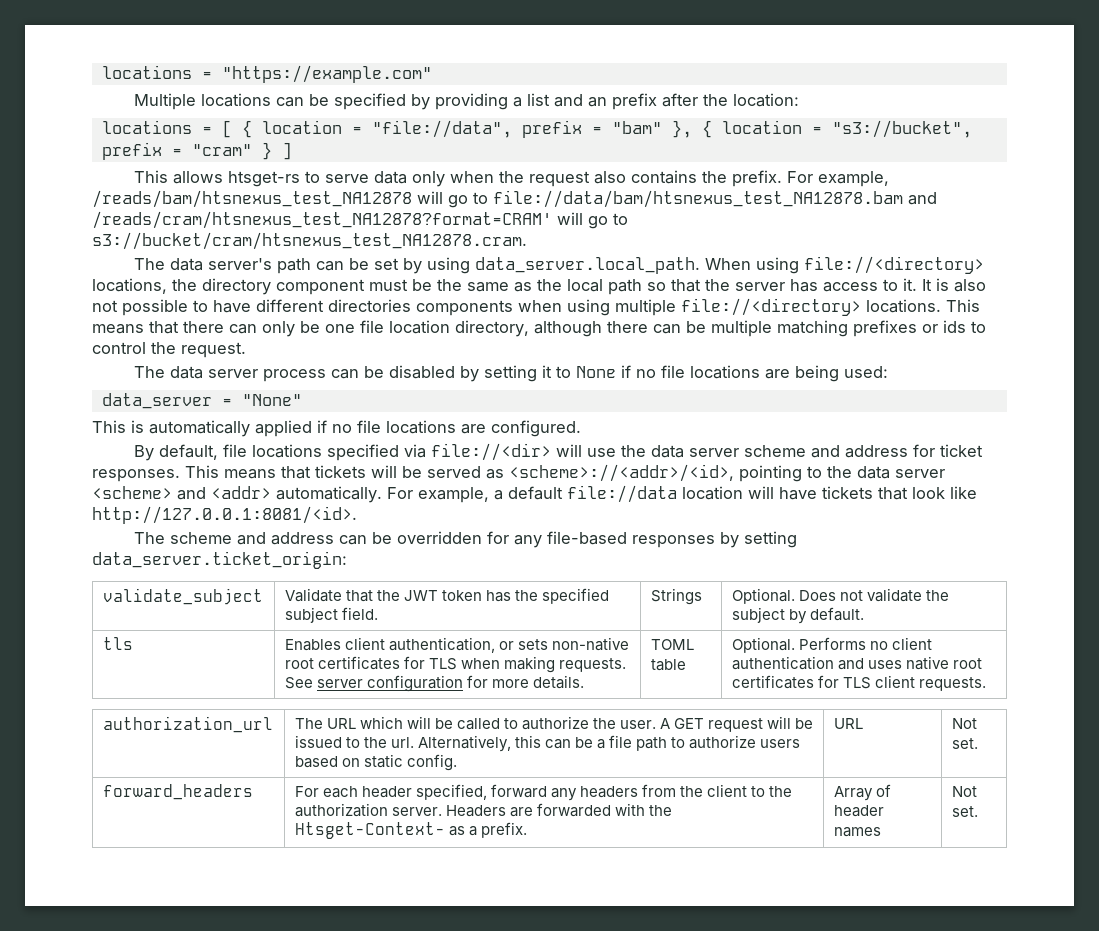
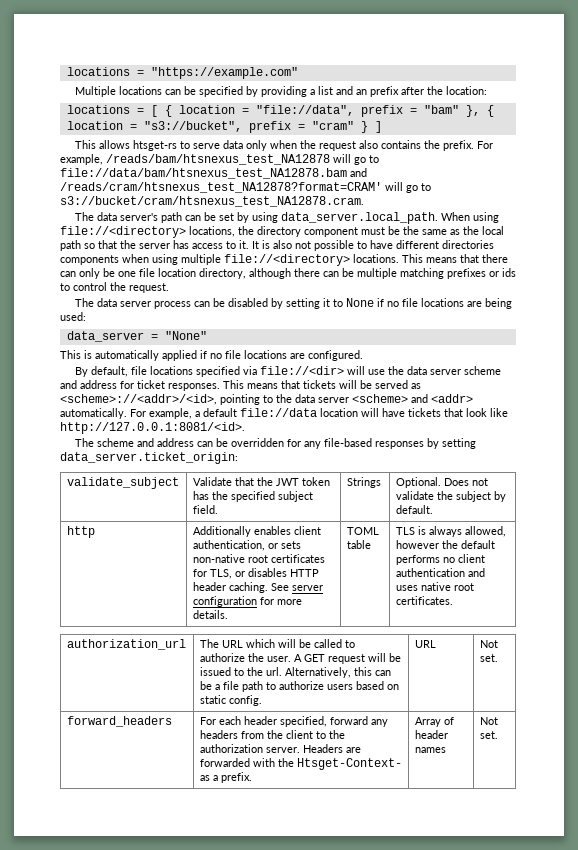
- tls | Enables client authentication, or sets non-native root certificates for TLS when making requests.
+ http | Additionally enables client authentication, or sets non-native root certificates for TLS, or disables HTTP header caching.
- Optional. Performs no client authentication and uses native root certificates for TLS client requests.
+ TLS is always allowed, however the default performs no client authentication and uses native root certificates.

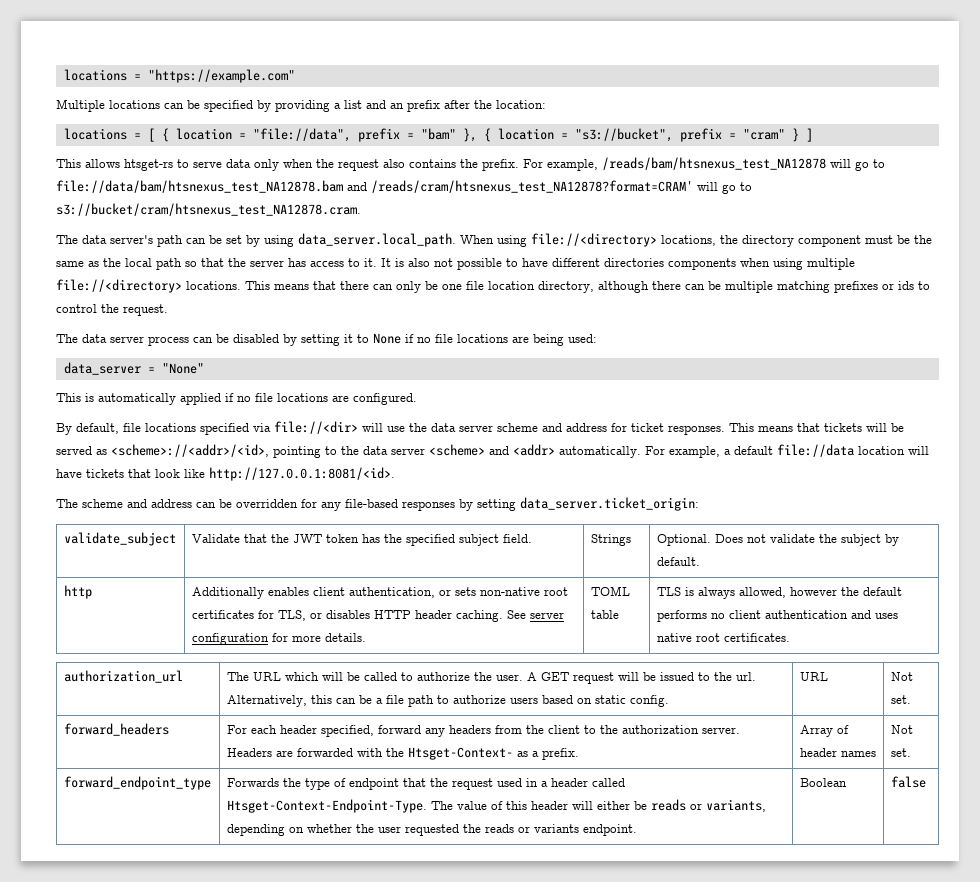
+ forward_endpoint_type | Forwards the type of endpoint that the request used in a header called Htsget-Context-Endpoint-Type. The value of this header will either be reads or variants, depending on whether the user requested the reads or variants endpoint. | Boolean | false

